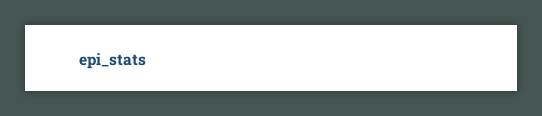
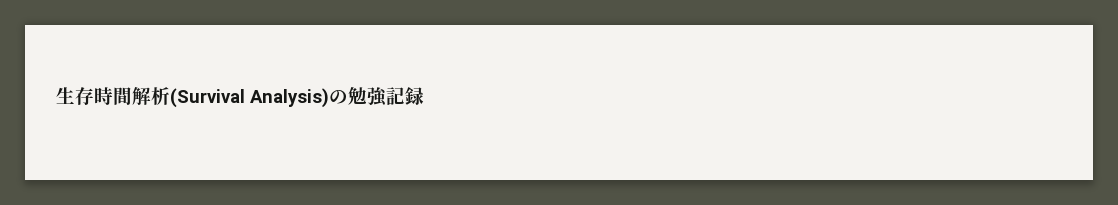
- epi_stats
+ 生存時間解析(Survival Analysis)の勉強記録

